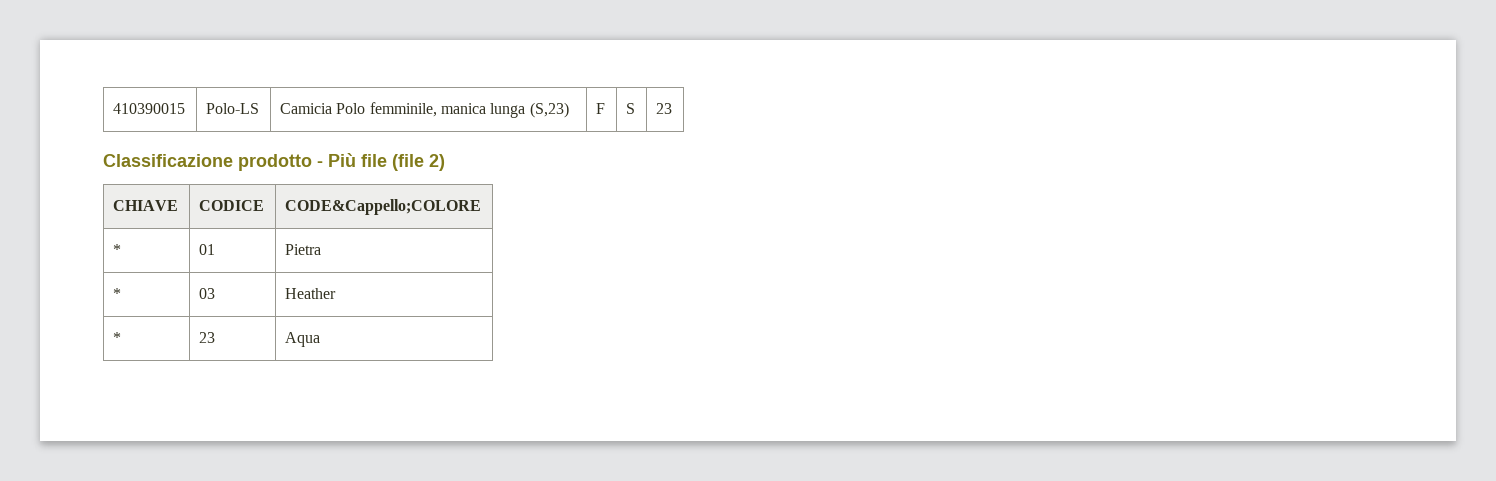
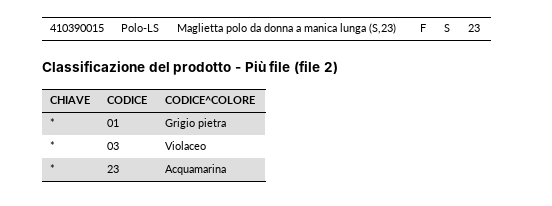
- 410390015 | Polo-LS | Camicia Polo femminile, manica lunga (S,23) | F | S | 23
+ 410390015 | Polo-LS | Maglietta polo da donna a manica lunga (S,23) | F | S | 23
- Classificazione prodotto - Più file (file 2)
+ Classificazione del prodotto - Più file (file 2)
- CHIAVE | CODICE | CODE&Cappello;COLORE
+ CHIAVE | CODICE | CODICE^COLORE
- * | 01 | Pietra
+ * | 01 | Grigio pietra
- * | 03 | Heather
+ * | 03 | Violaceo
- * | 23 | Aqua
+ * | 23 | Acquamarina

